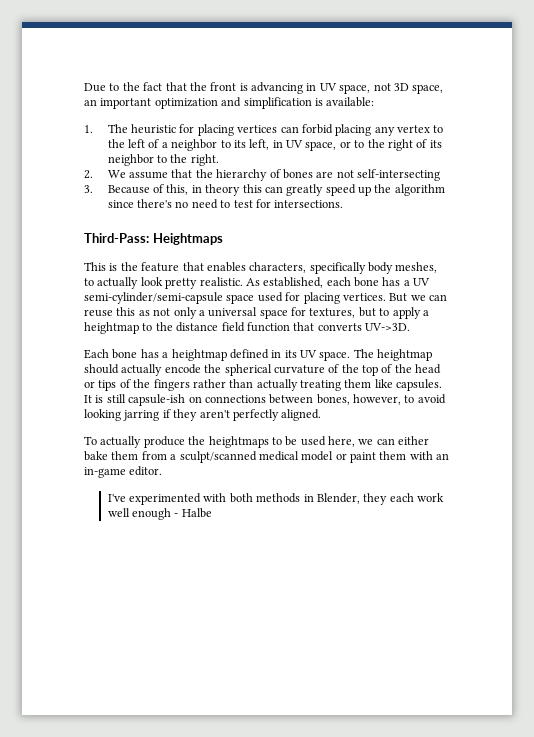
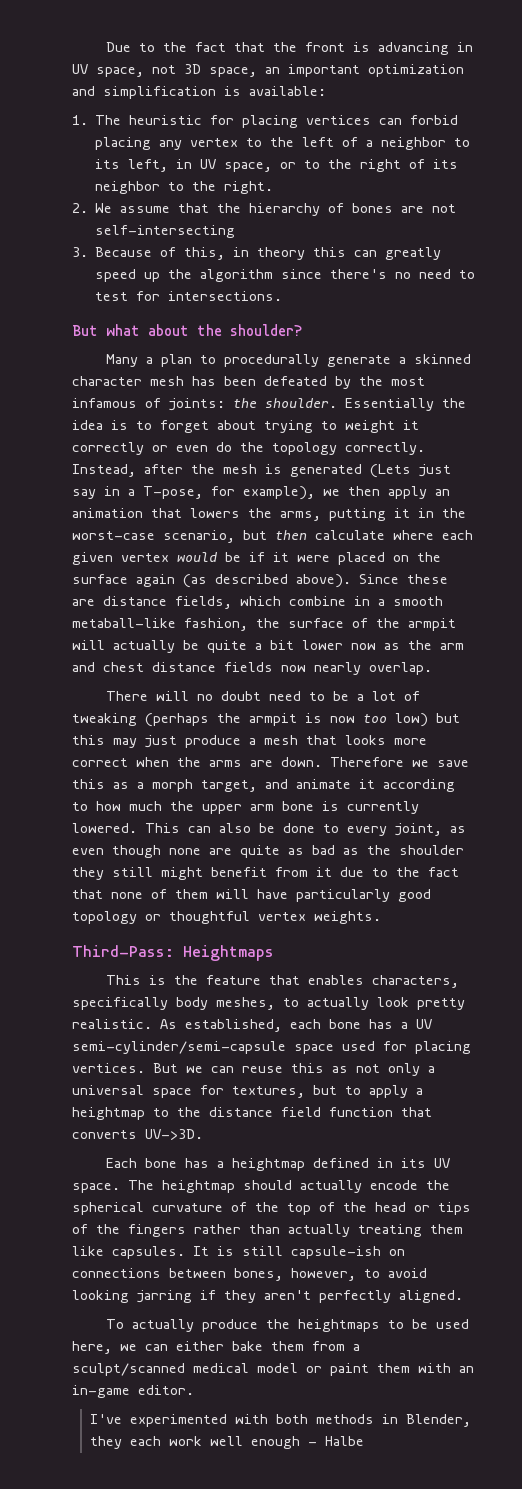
+ But what about the shoulder?
+ Many a plan to procedurally generate a skinned character mesh has been defeated by the most infamous of joints: the shoulder. Essentially the idea is to forget about trying to weight it correctly or even do the topology correctly. Instead, after the mesh is generated (Lets just say in a T-pose, for example), we then apply an animation that lowers the arms, putting it in the worst-case scenario, but then calculate where each given vertex would be if it were placed on the surface again (as described above). Since these are distance fields, which combine in a smooth metaball-like fashion, the surface of the armpit will actually be quite a bit lower now as the arm and chest distance fields now nearly overlap.
+ There will no doubt need to be a lot of tweaking (perhaps the armpit is now too low) but this may just produce a mesh that looks more correct when the arms are down. Therefore we save this as a morph target, and animate it according to how much the upper arm bone is currently lowered. This can also be done to every joint, as even though none are quite as bad as the shoulder they still might benefit from it due to the fact that none of them will have particularly good topology or thoughtful vertex weights.

